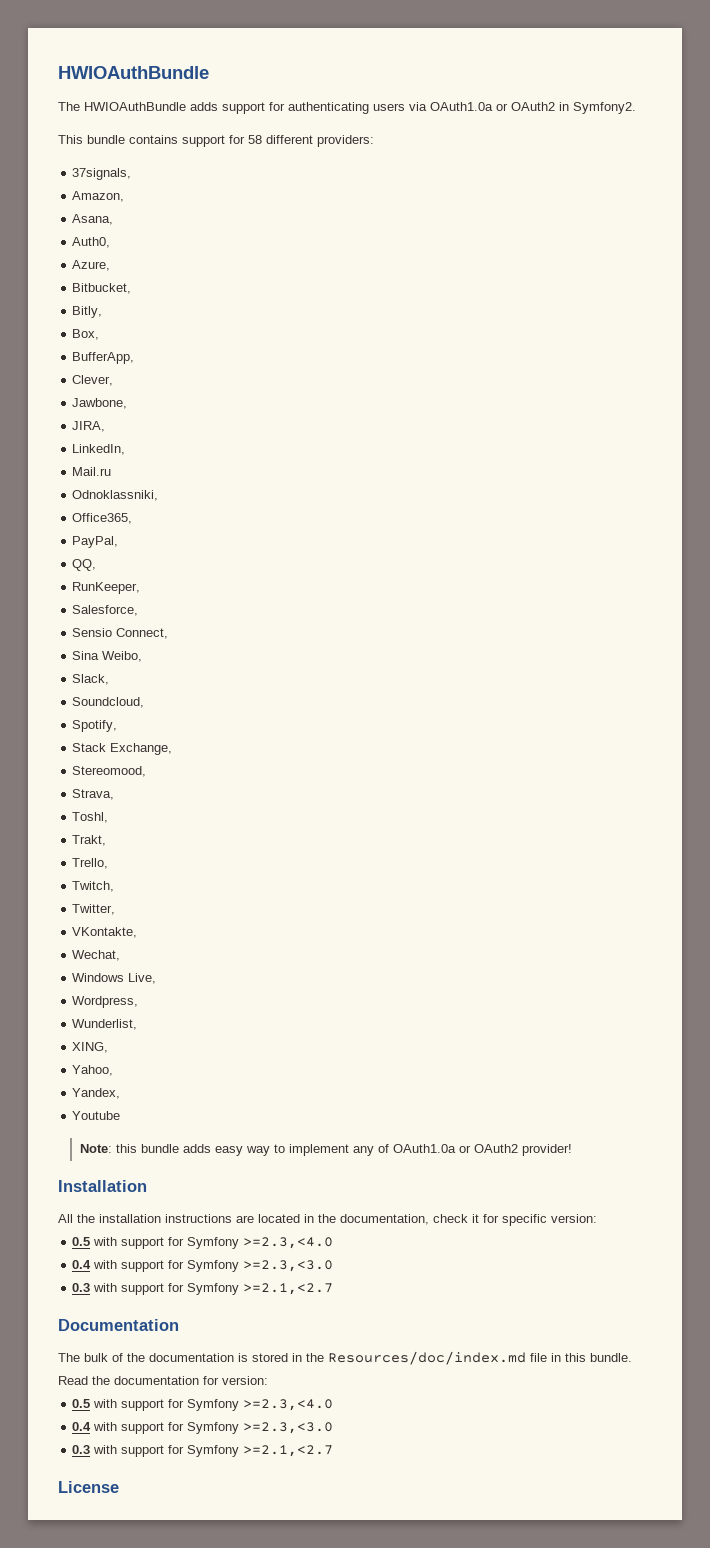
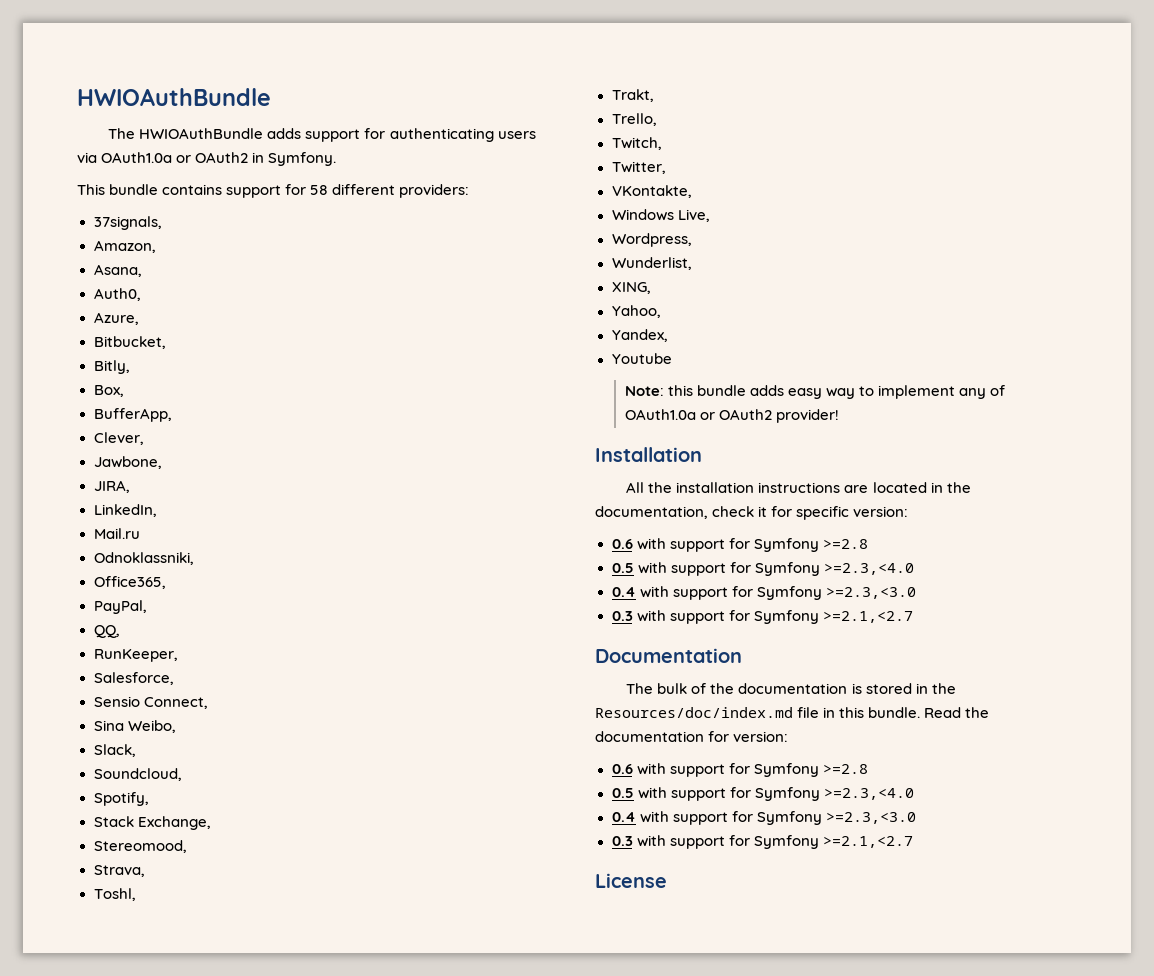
- The HWIOAuthBundle adds support for authenticating users via OAuth1.0a or OAuth2 in Symfony2.
+ The HWIOAuthBundle adds support for authenticating users via OAuth1.0a or OAuth2 in Symfony.
- Wechat,
  All the installation instructions are located in the documentation, check it for specific version:
+ 0.6 with support for Symfony >=2.8
  Read the documentation for version:
+ 0.6 with support for Symfony >=2.8

